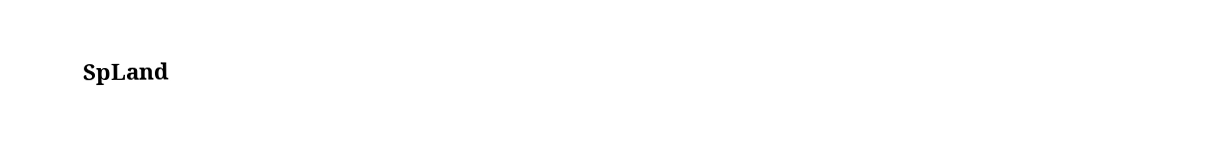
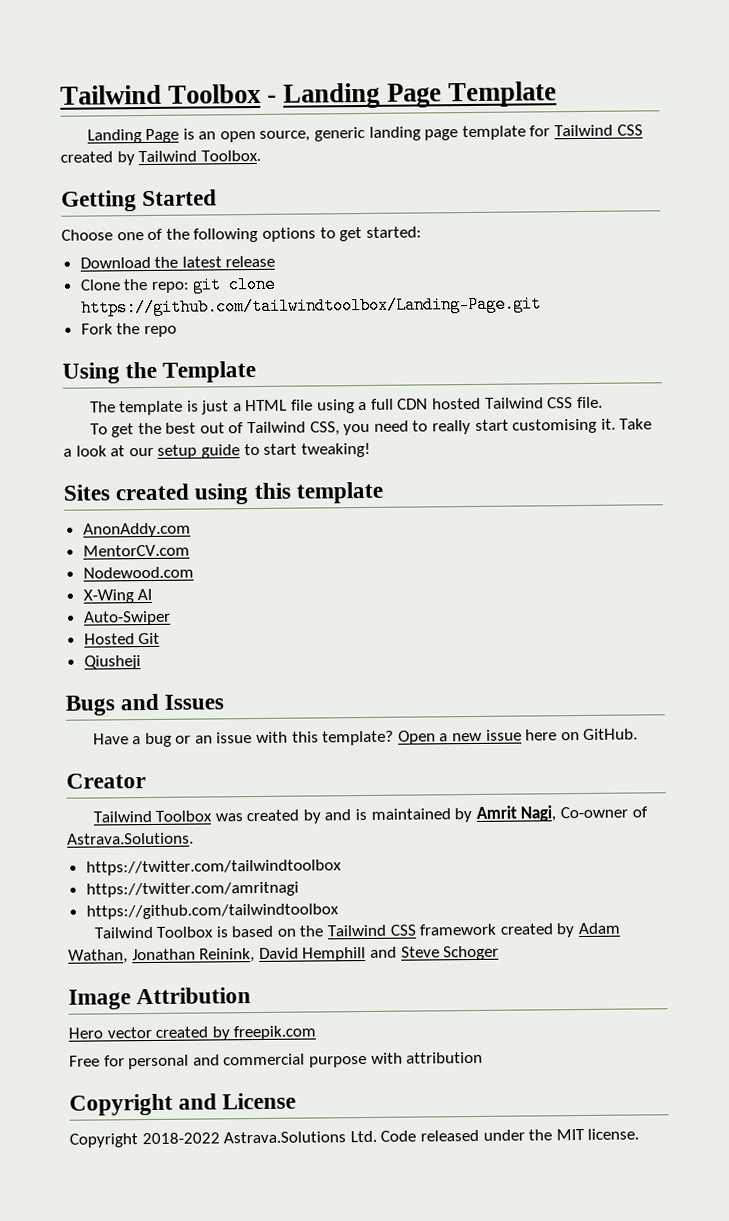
- SpLand
+ Tailwind Toolbox - Landing Page Template
+ Landing Page is an open source, generic landing page template for Tailwind CSS created by Tailwind Toolbox.
+ Getting Started
+ Choose one of the following options to get started:
+ Download the latest release
+ Clone the repo: git clone https://github.com/tailwindtoolbox/Landing-Page.git
+ Fork the repo
+ Using the Template
+ The template is just a HTML file using a full CDN hosted Tailwind CSS file.
+ To get the best out of Tailwind CSS, you need to really start customising it. Take a look at our setup guide to start tweaking!
+ Sites created using this template
+ AnonAddy.com
+ MentorCV.com
+ Nodewood.com
+ X-Wing AI
+ Auto-Swiper
+ Hosted Git
+ Qiusheji
+ Bugs and Issues
+ Have a bug or an issue with this template? Open a new issue here on GitHub.
+ Creator
+ Tailwind Toolbox was created by and is maintained by Amrit Nagi, Co-owner of Astrava.Solutions.
+ https://twitter.com/tailwindtoolbox
+ https://twitter.com/amritnagi
+ https://github.com/tailwindtoolbox
+ Tailwind Toolbox is based on the Tailwind CSS framework created by Adam Wathan, Jonathan Reinink, David Hemphill and Steve Schoger
+ Image Attribution
+ Hero vector created by freepik.com
+ Free for personal and commercial purpose with attribution
+ Copyright and License
+ Copyright 2018-2022 Astrava.Solutions Ltd. Code released under the MIT license.

